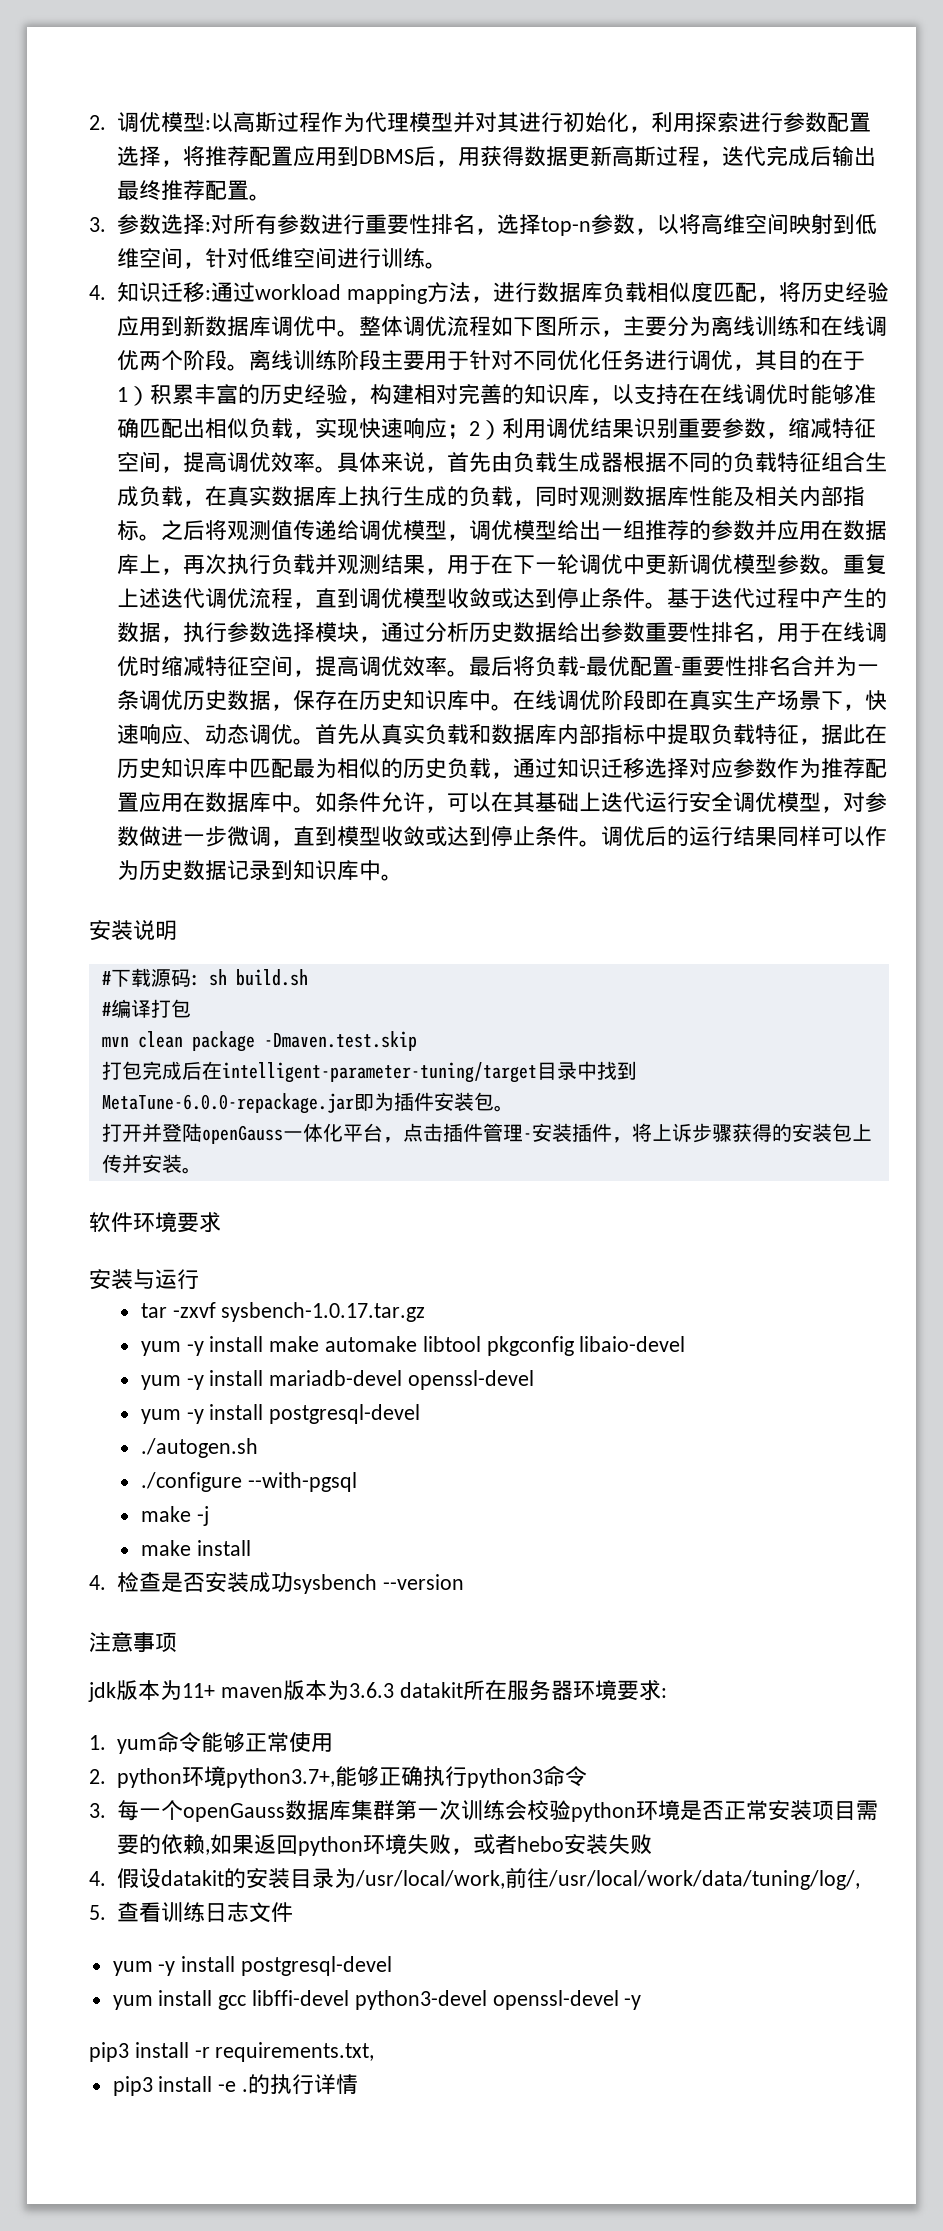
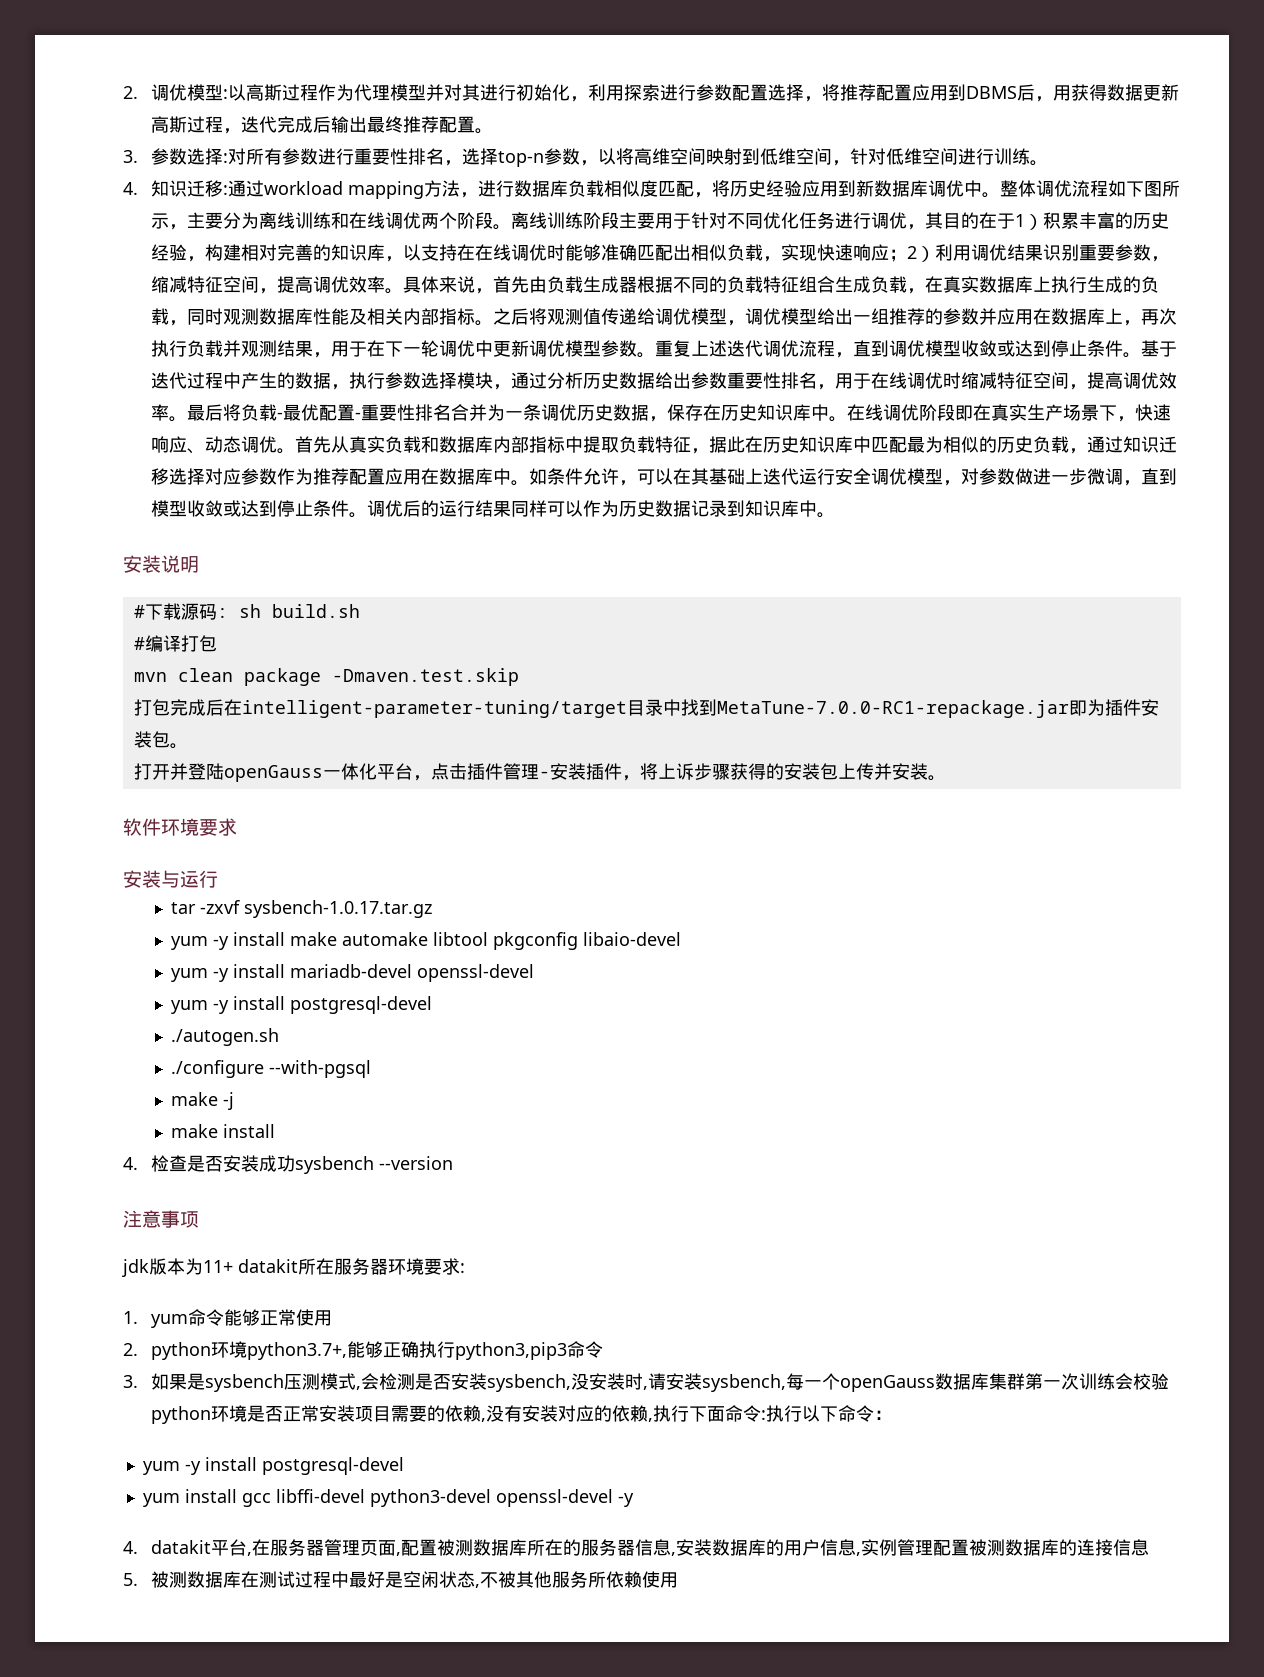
- 打包完成后在intelligent-parameter-tuning/target目录中找到MetaTune-6.0.0-repackage.jar即为插件安装包。
+ 打包完成后在intelligent-parameter-tuning/target目录中找到MetaTune-7.0.0-RC1-repackage.jar即为插件安装包。
- jdk版本为11+ maven版本为3.6.3 datakit所在服务器环境要求:
+ jdk版本为11+ datakit所在服务器环境要求:
- 2. python环境python3.7+,能够正确执行python3命令
+ 2. python环境python3.7+,能够正确执行python3,pip3命令
- 3.每一个openGauss数据库集群第一次训练会校验python环境是否正常安装项目需要的依赖,如果返回python环境失败，或者hebo安装失败
- 4.假设datakit的安装目录为/usr/local/work,前往/usr/local/work/data/tuning/log/,
- 5.查看训练日志文件
+ 3.如果是sysbench压测模式,会检测是否安装sysbench,没安装时,请安装sysbench,每一个openGauss数据库集群第一次训练会校验python环境是否正常安装项目需要的依赖,没有安装对应的依赖,执行下面命令:执行以下命令：
- pip3 install -r requirements.txt,
- pip3 install -e .的执行详情
+ 4. datakit平台,在服务器管理页面,配置被测数据库所在的服务器信息,安装数据库的用户信息,实例管理配置被测数据库的连接信息
+ 5.被测数据库在测试过程中最好是空闲状态,不被其他服务所依赖使用

